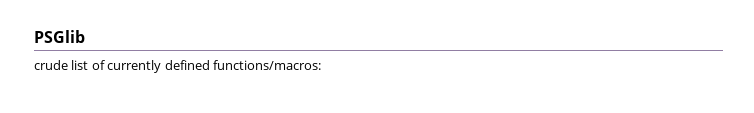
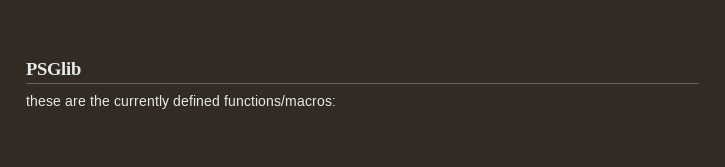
- crude list of currently defined functions/macros:
+ these are the currently defined functions/macros:

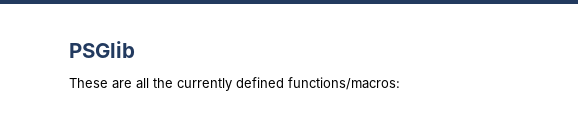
- these are the currently defined functions/macros:
+ These are all the currently defined functions/macros:

